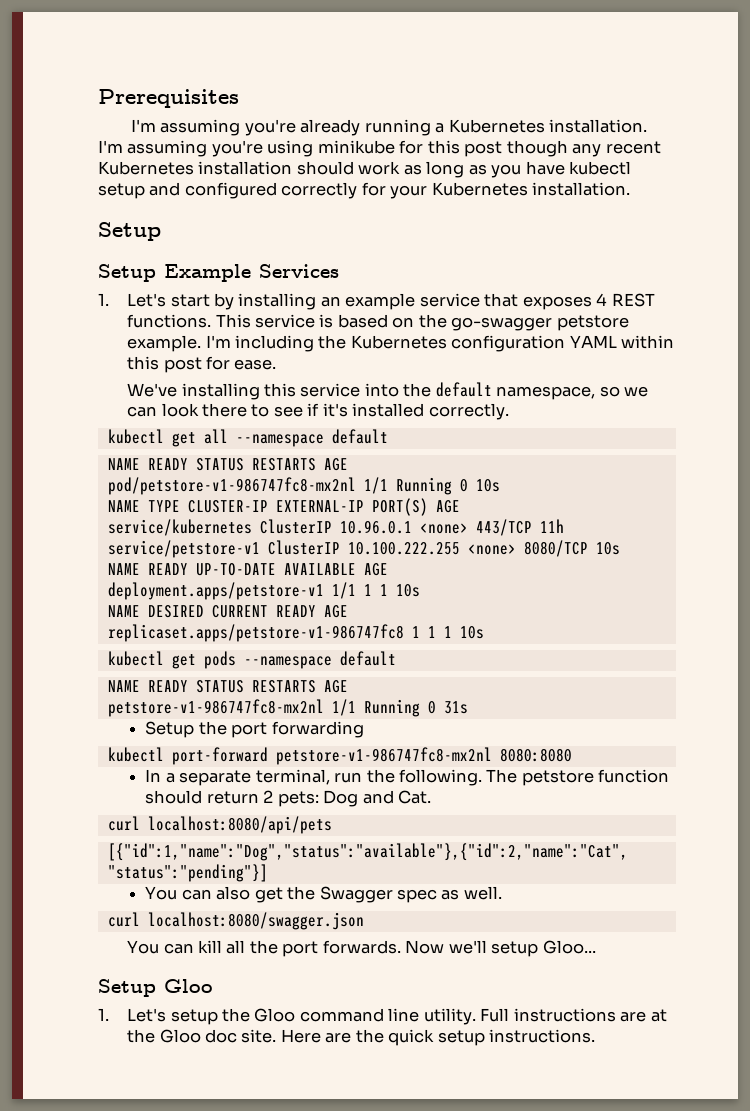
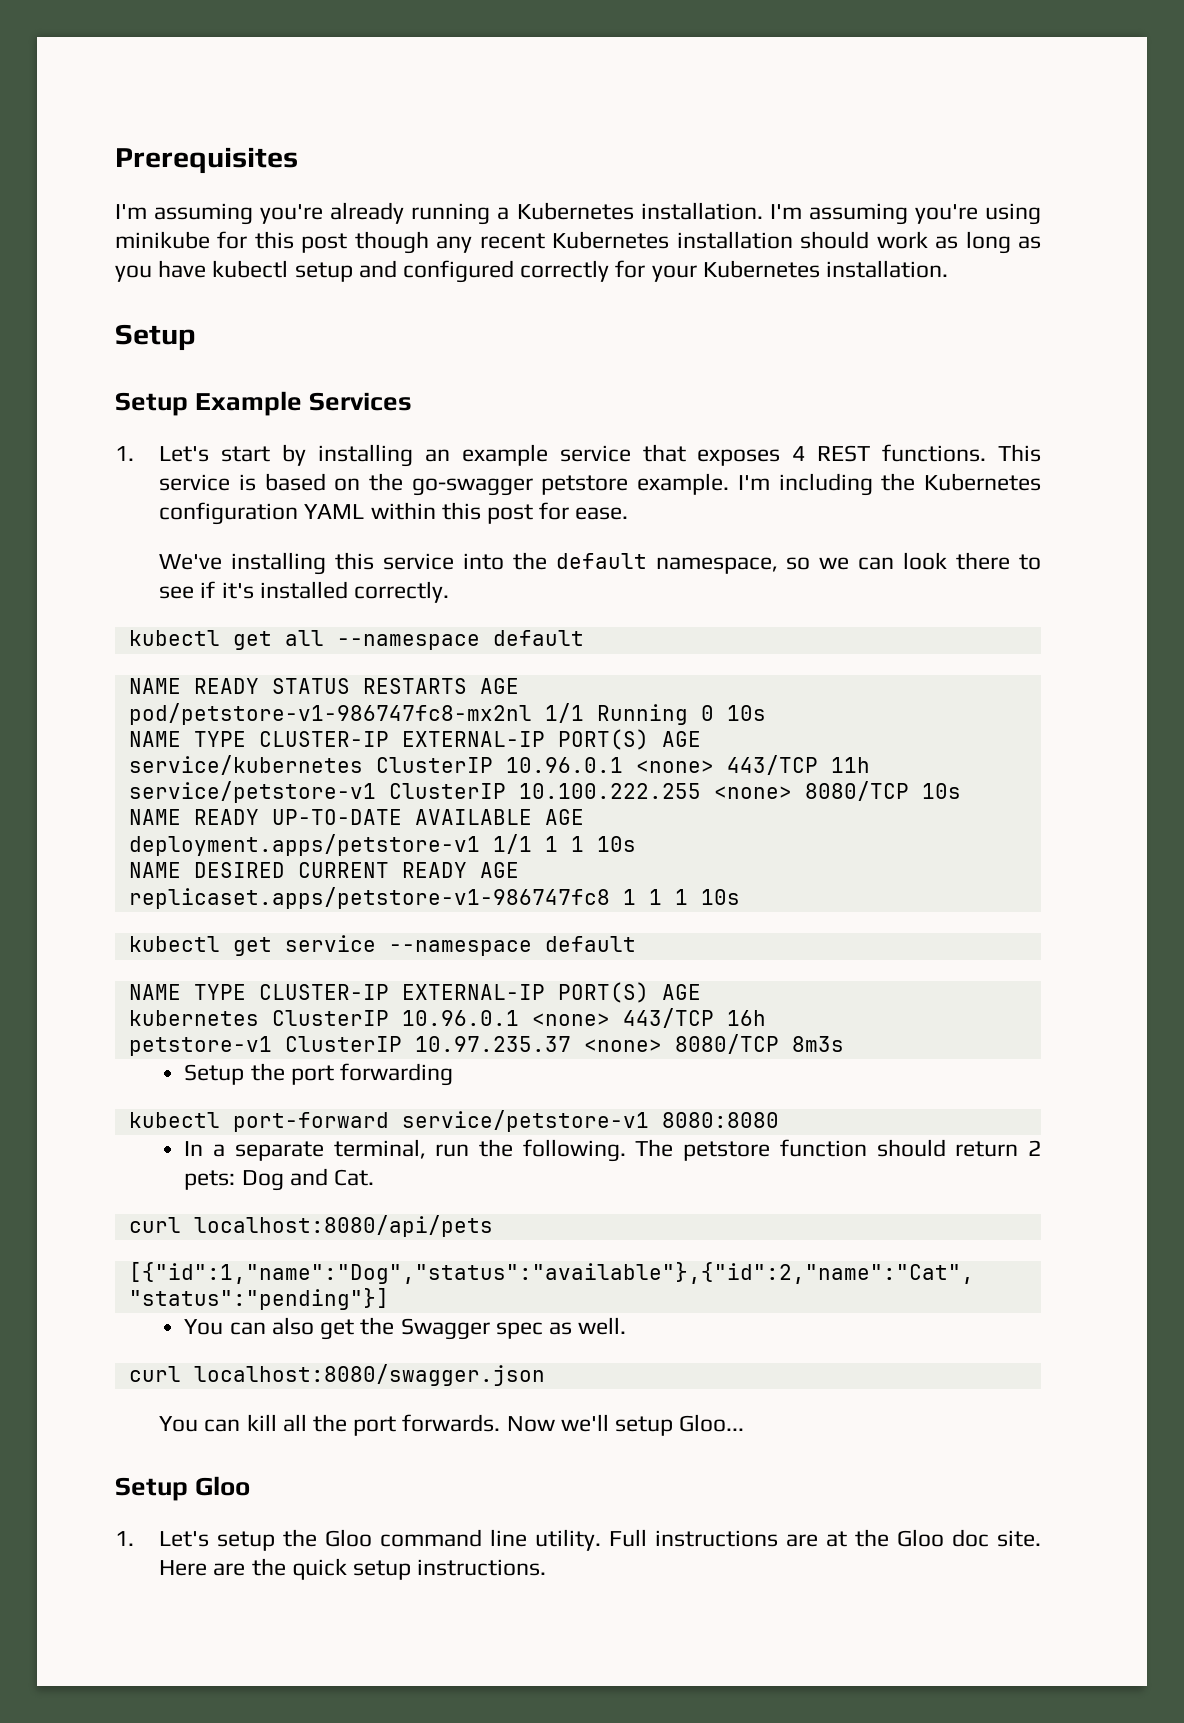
- kubectl get pods --namespace default
- NAME READY STATUS RESTARTS AGE
- petstore-v1-986747fc8-mx2nl 1/1 Running 0 31s
+ kubectl get service --namespace default
+ NAME TYPE CLUSTER-IP EXTERNAL-IP PORT(S) AGE
+ kubernetes ClusterIP 10.96.0.1 <none> 443/TCP 16h
+ petstore-v1 ClusterIP 10.97.235.37 <none> 8080/TCP 8m3s
- kubectl port-forward petstore-v1-986747fc8-mx2nl 8080:8080
+ kubectl port-forward service/petstore-v1 8080:8080

